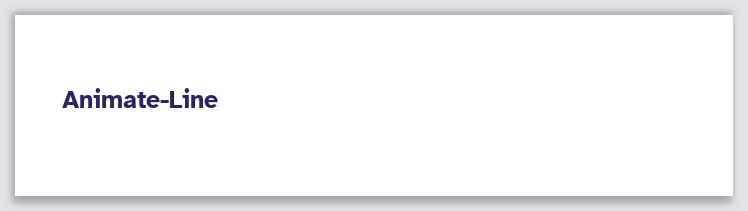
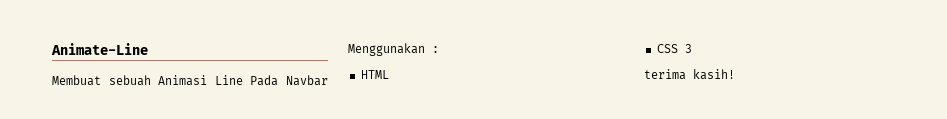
+ Membuat sebuah Animasi Line Pada Navbar Menggunakan :
+ HTML
+ CSS 3
+ terima kasih!

